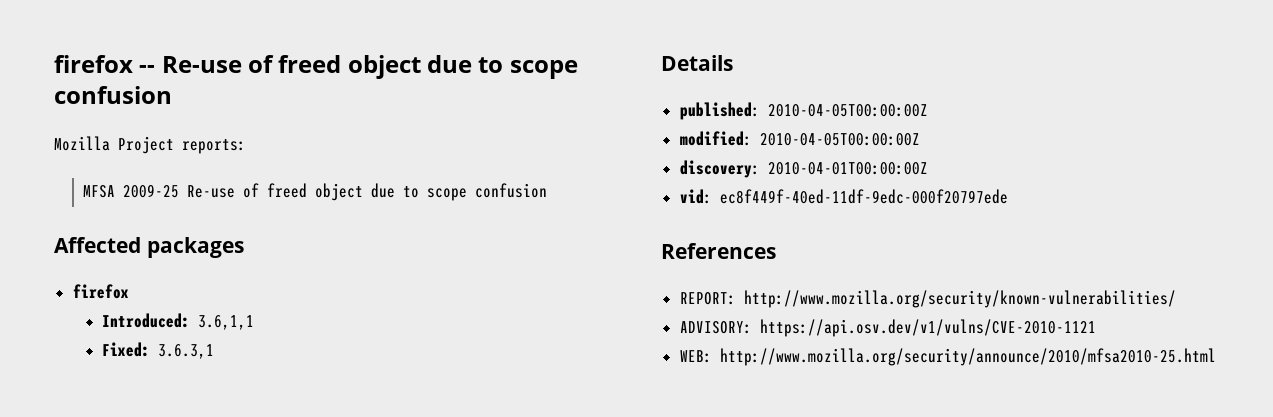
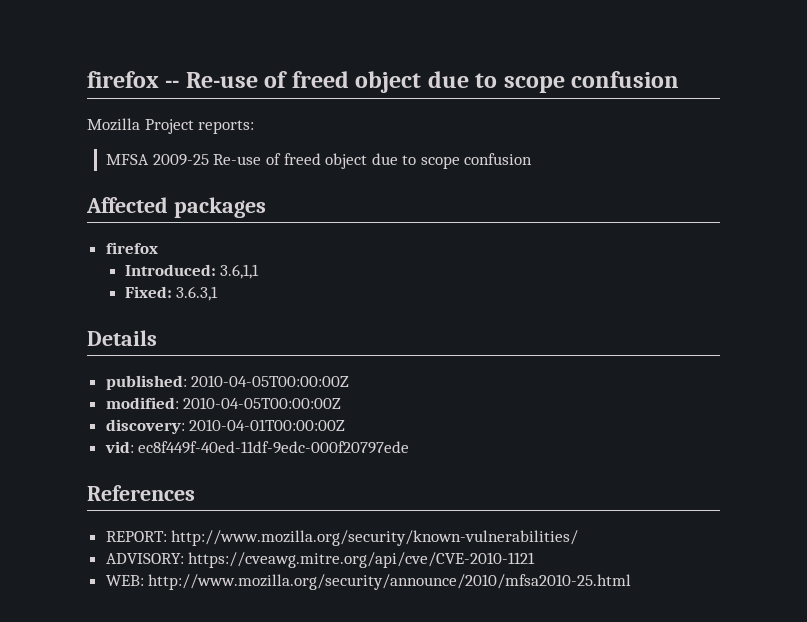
- ADVISORY: https://api.osv.dev/v1/vulns/CVE-2010-1121
+ ADVISORY: https://cveawg.mitre.org/api/cve/CVE-2010-1121

